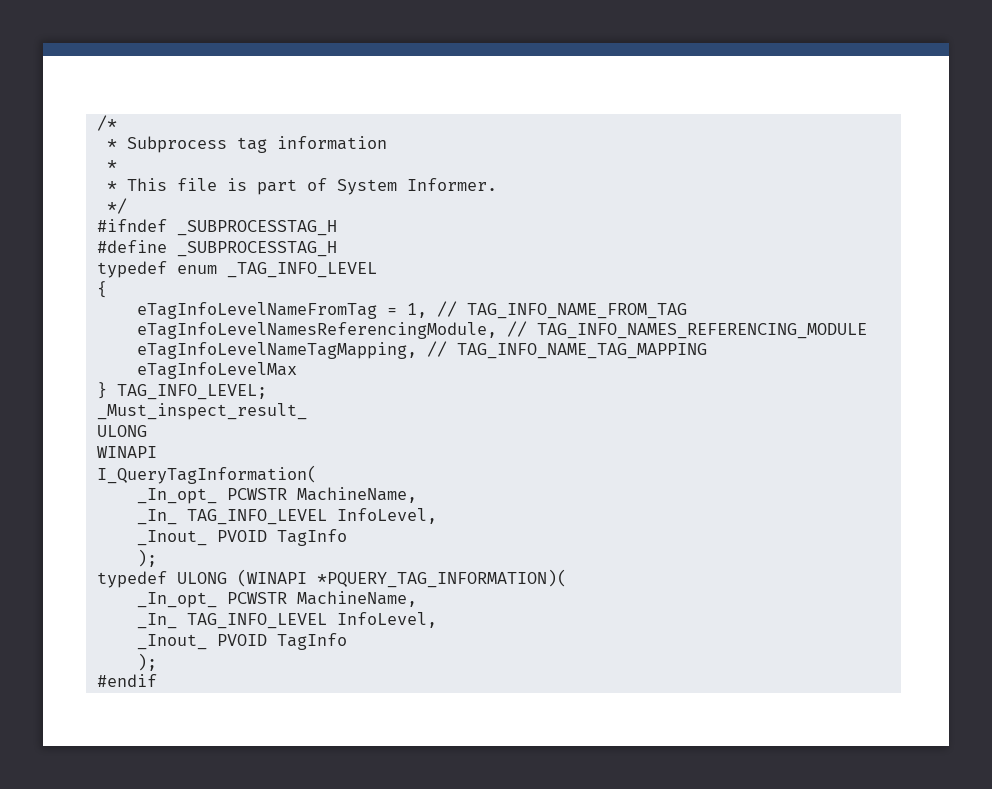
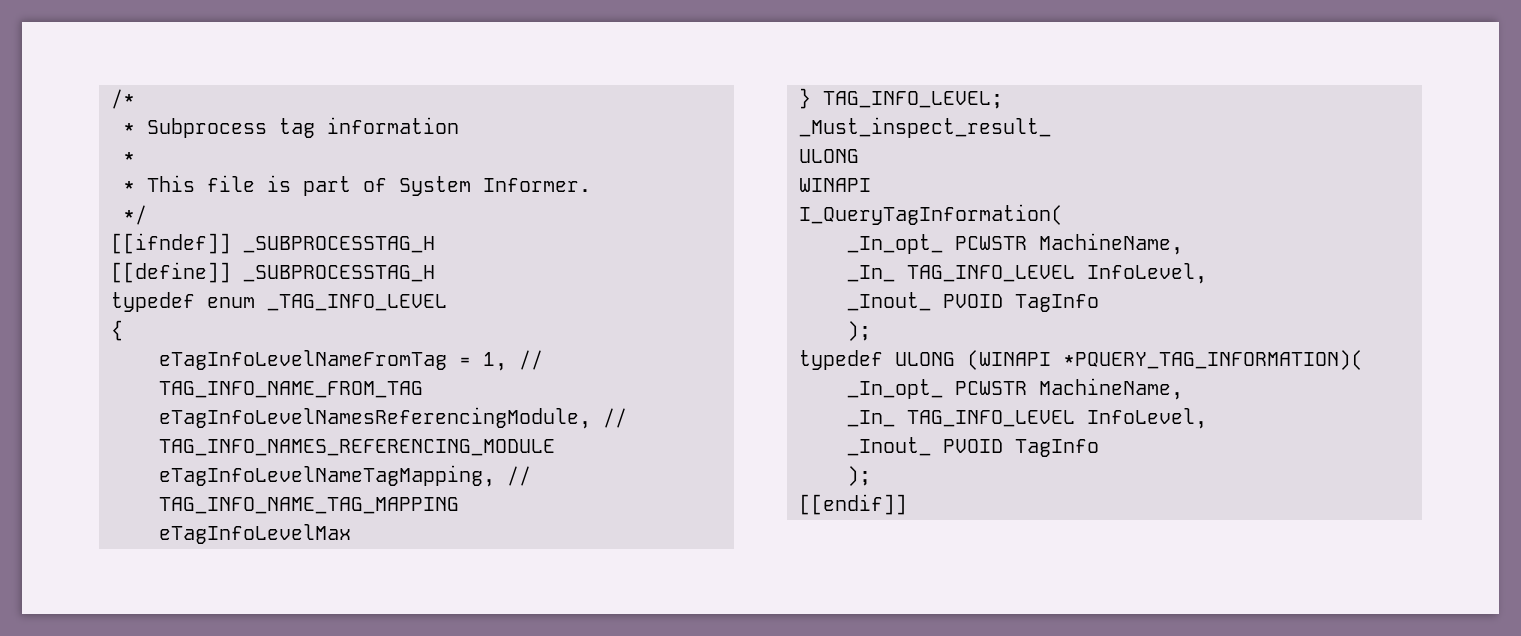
- #ifndef _SUBPROCESSTAG_H
- #define _SUBPROCESSTAG_H
+ [[ifndef]] _SUBPROCESSTAG_H
+ [[define]] _SUBPROCESSTAG_H
- #endif
+ [[endif]]

